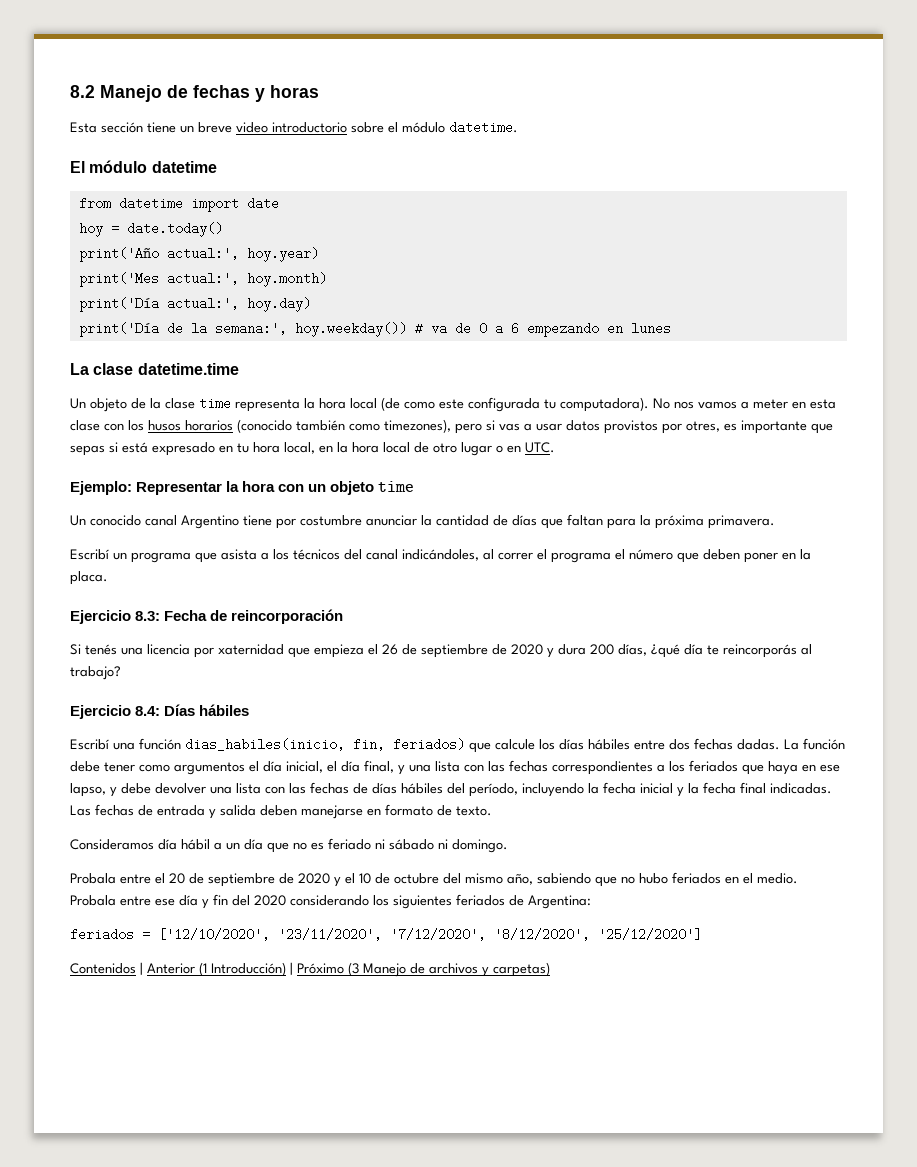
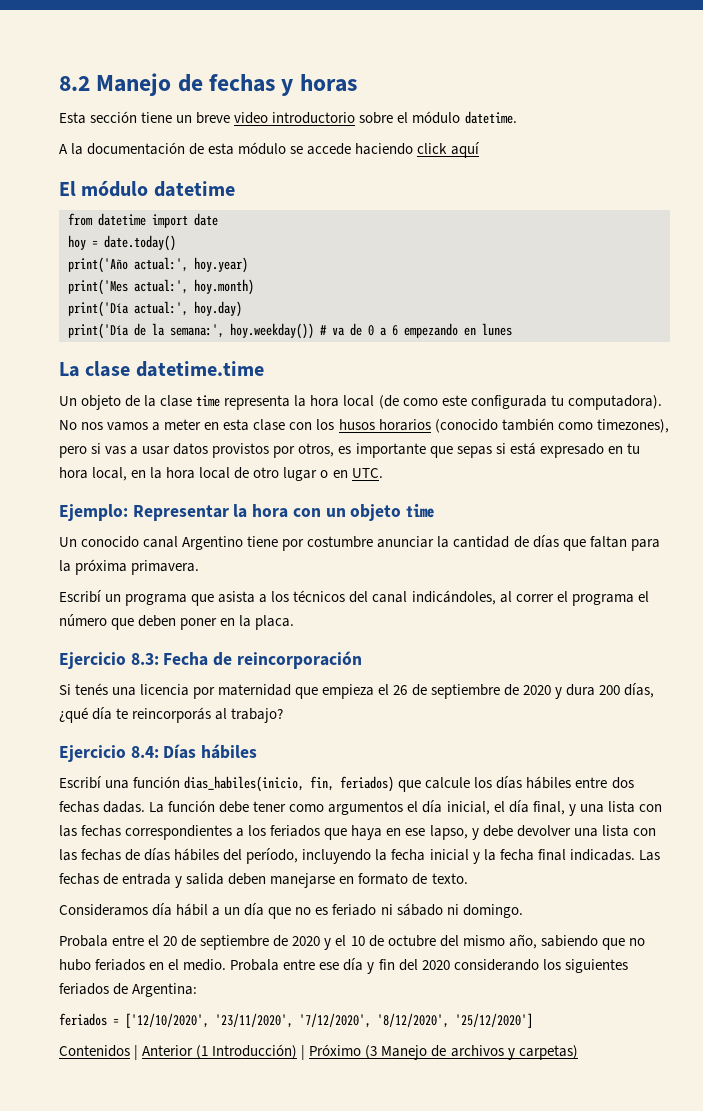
+ A la documentación de esta módulo se accede haciendo click aquí
- No nos vamos a meter en esta clase con los husos horarios (conocido también como timezones), pero si vas a usar datos provistos por otres, es importante que sepas si está expresado en tu hora local, en la hora local de otro lugar o en UTC.
+ No nos vamos a meter en esta clase con los husos horarios (conocido también como timezones), pero si vas a usar datos provistos por otros, es importante que sepas si está expresado en tu hora local, en la hora local de otro lugar o en UTC.
- Si tenés una licencia por xaternidad que empieza el 26 de septiembre de 2020 y dura 200 días, ¿qué día te reincorporás al trabajo?
+ Si tenés una licencia por maternidad que empieza el 26 de septiembre de 2020 y dura 200 días, ¿qué día te reincorporás al trabajo?

